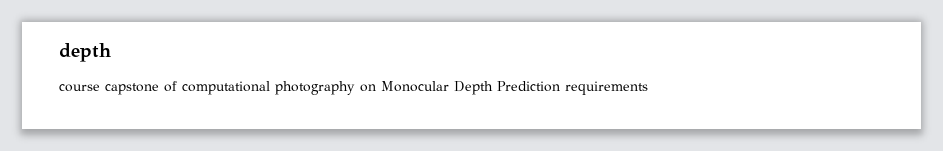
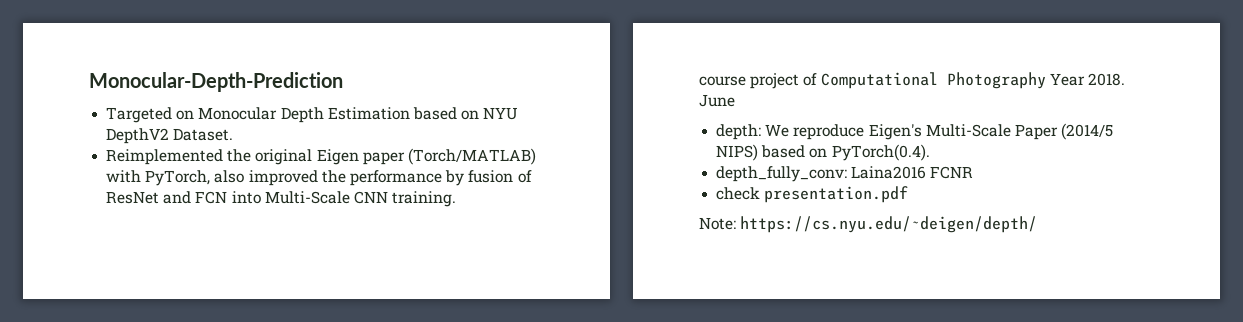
- depth
- course capstone of computational photography on Monocular Depth Prediction requirements
+ Monocular-Depth-Prediction
+ Targeted on Monocular Depth Estimation based on NYU DepthV2 Dataset.
+ Reimplemented the original Eigen paper (Torch/MATLAB) with PyTorch, also improved the performance by fusion of ResNet and FCN into Multi-Scale CNN training.
+ course project of Computational Photography Year 2018. June
+ depth: We reproduce Eigen's Multi-Scale Paper (2014/5 NIPS) based on PyTorch(0.4).
+ depth_fully_conv: Laina2016 FCNR
+ check presentation.pdf
+ Note: https://cs.nyu.edu/~deigen/depth/

